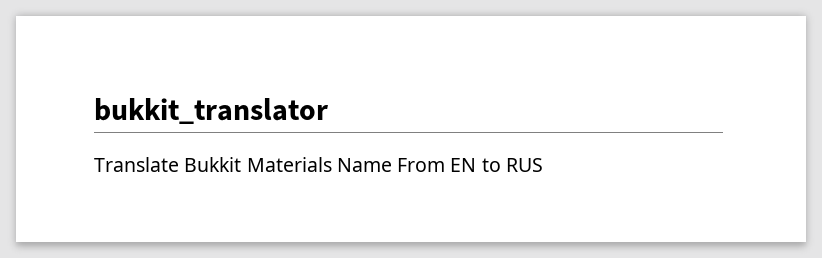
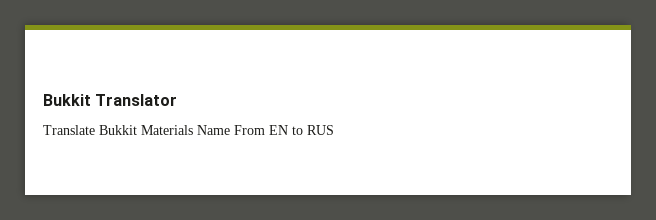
- bukkit_translator
+ Bukkit Translator

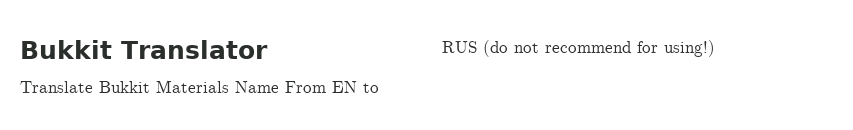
- Translate Bukkit Materials Name From EN to RUS
+ Translate Bukkit Materials Name From EN to RUS (do not recommend for using!)

